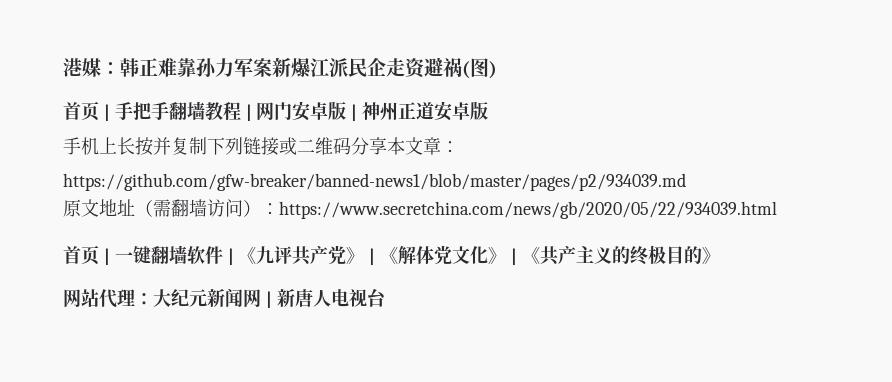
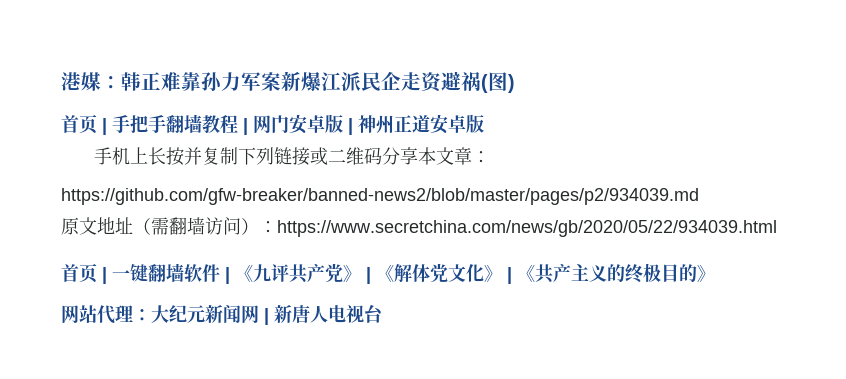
- https://github.com/gfw-breaker/banned-news1/blob/master/pages/p2/934039.md
+ https://github.com/gfw-breaker/banned-news2/blob/master/pages/p2/934039.md

